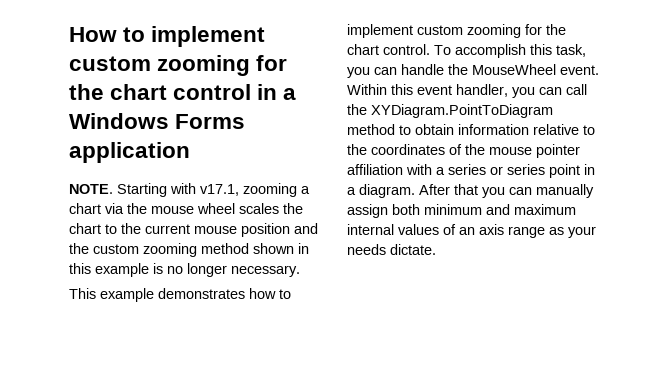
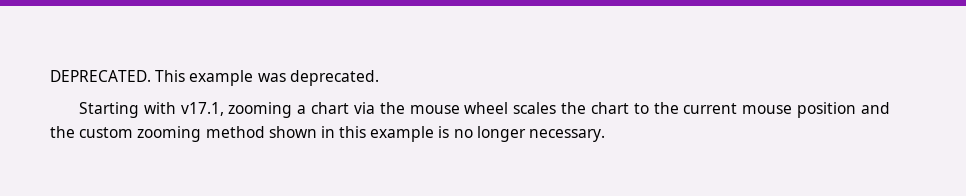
- How to implement custom zooming for the chart control in a Windows Forms application
- NOTE. Starting with v17.1, zooming a chart via the mouse wheel scales the chart to the current mouse position and the custom zooming method shown in this example is no longer necessary.
+ DEPRECATED. This example was deprecated.
+ Starting with v17.1, zooming a chart via the mouse wheel scales the chart to the current mouse position and the custom zooming method shown in this example is no longer necessary.
- This example demonstrates how to implement custom zooming for the chart control. To accomplish this task, you can handle the MouseWheel event. Within this event handler, you can call the XYDiagram.PointToDiagram method to obtain information relative to the coordinates of the mouse pointer affiliation with a series or series point in a diagram. After that you can manually assign both minimum and maximum internal values of an axis range as your needs dictate.

